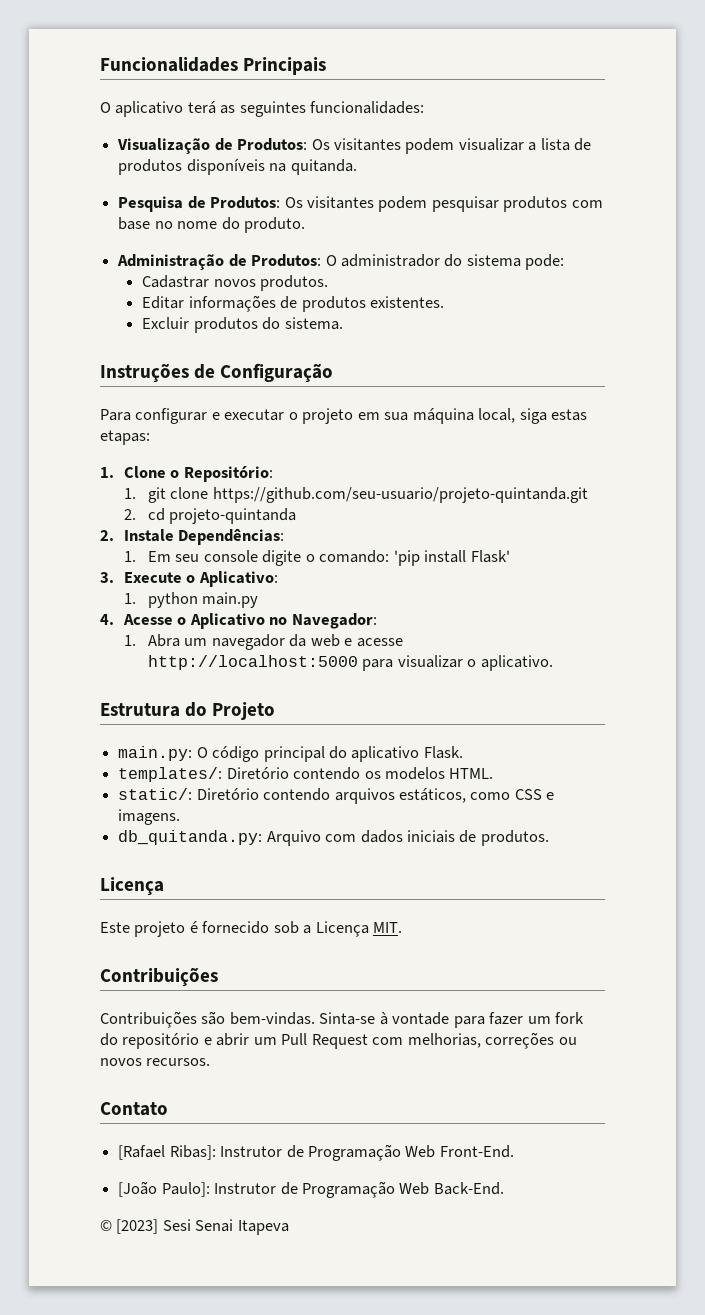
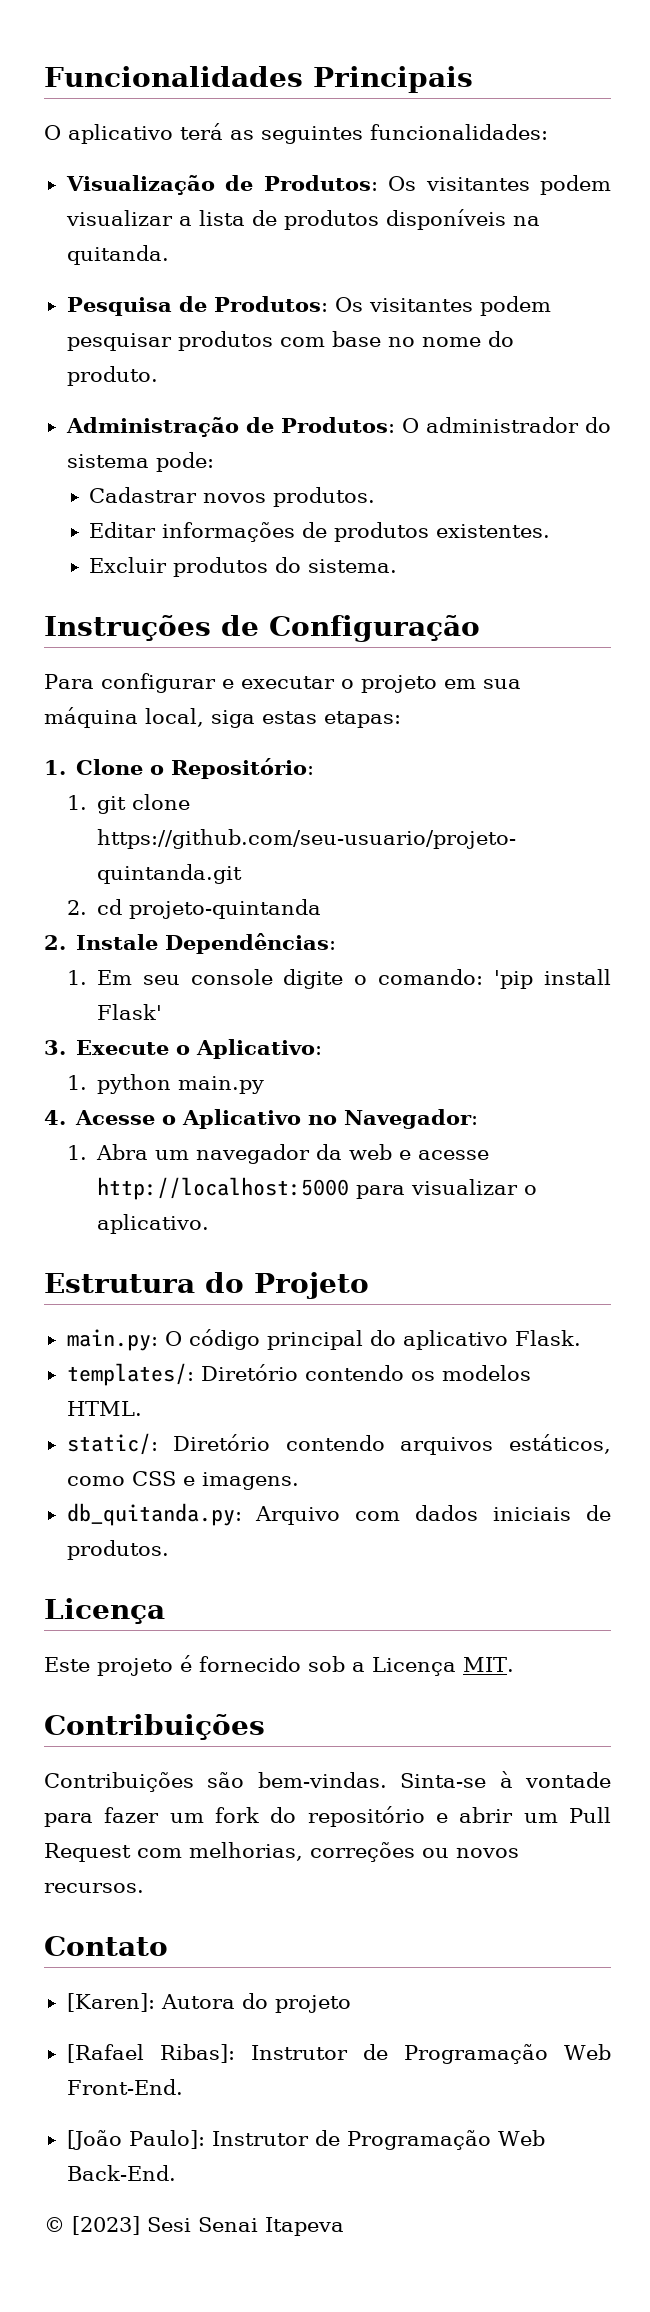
+ [Karen]: Autora do projeto

